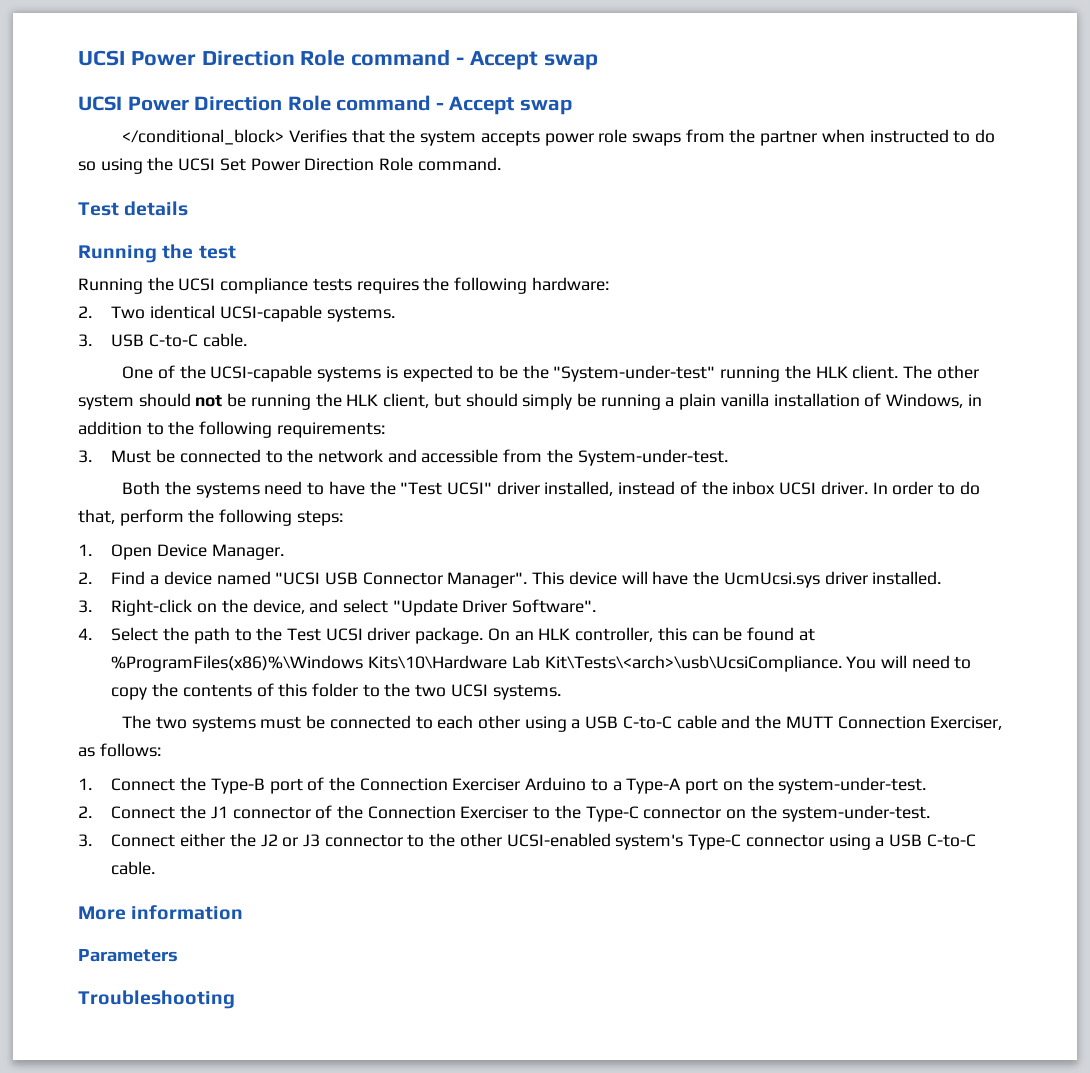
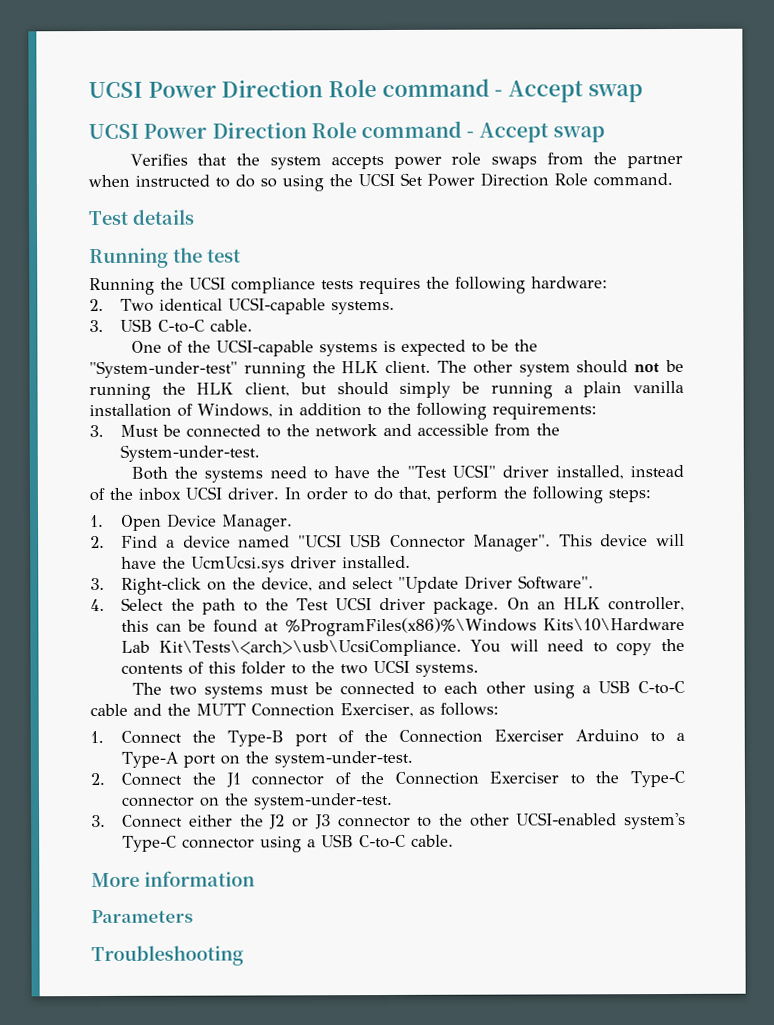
- </conditional_block> Verifies that the system accepts power role swaps from the partner when instructed to do so using the UCSI Set Power Direction Role command.
+ Verifies that the system accepts power role swaps from the partner when instructed to do so using the UCSI Set Power Direction Role command.

